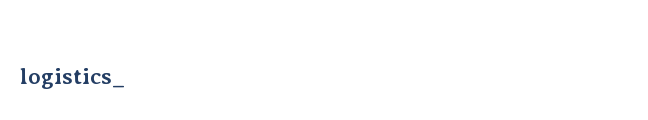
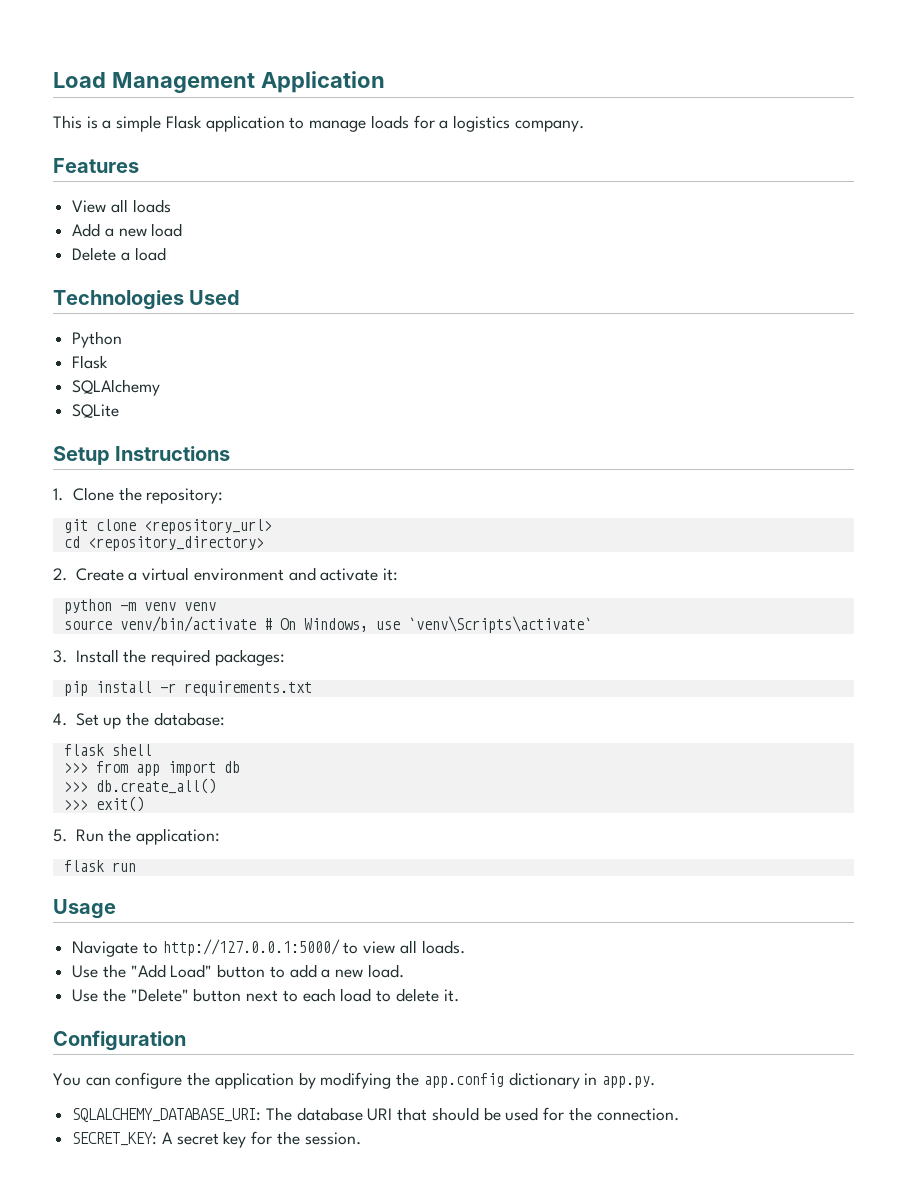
- logistics_
+ Load Management Application
+ This is a simple Flask application to manage loads for a logistics company.
+ Features
+ View all loads
+ Add a new load
+ Delete a load
+ Technologies Used
+ Python
+ Flask
+ SQLAlchemy
+ SQLite
+ Setup Instructions
+ 1. Clone the repository:
+ git clone <repository_url>
+ cd <repository_directory>
+ 2. Create a virtual environment and activate it:
+ python -m venv venv
+ source venv/bin/activate # On Windows, use `venv\Scripts\activate`
+ 3. Install the required packages:
+ pip install -r requirements.txt
+ 4. Set up the database:
+ flask shell
+ >>> from app import db
+ >>> db.create_all()
+ >>> exit()
+ 5. Run the application:
+ flask run
+ Usage
+ Navigate to http://127.0.0.1:5000/ to view all loads.
+ Use the "Add Load" button to add a new load.
+ Use the "Delete" button next to each load to delete it.
+ Configuration
+ You can configure the application by modifying the app.config dictionary in app.py.
+ SQLALCHEMY_DATABASE_URI: The database URI that should be used for the connection.
+ SECRET_KEY: A secret key for the session.

